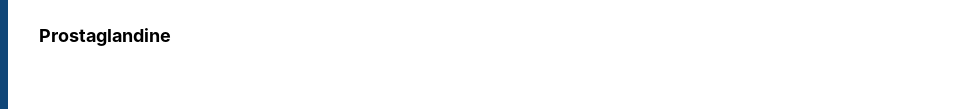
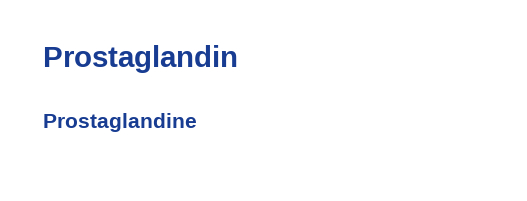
+ Prostaglandin

